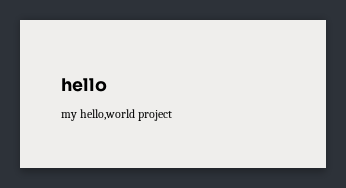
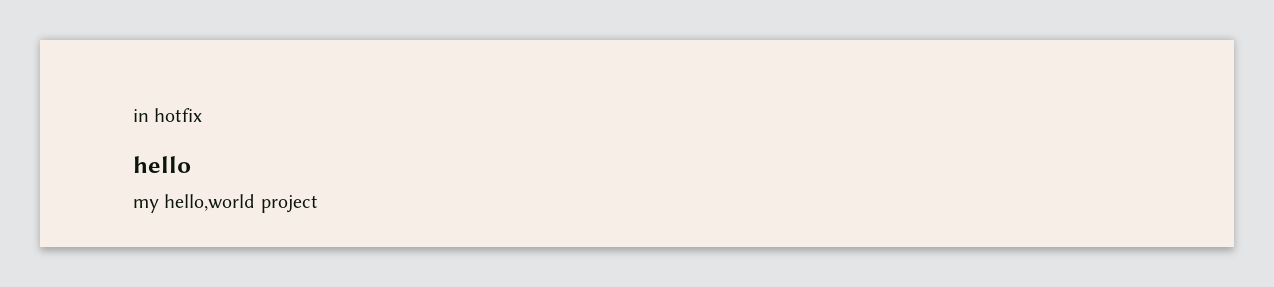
+ in hotfix

